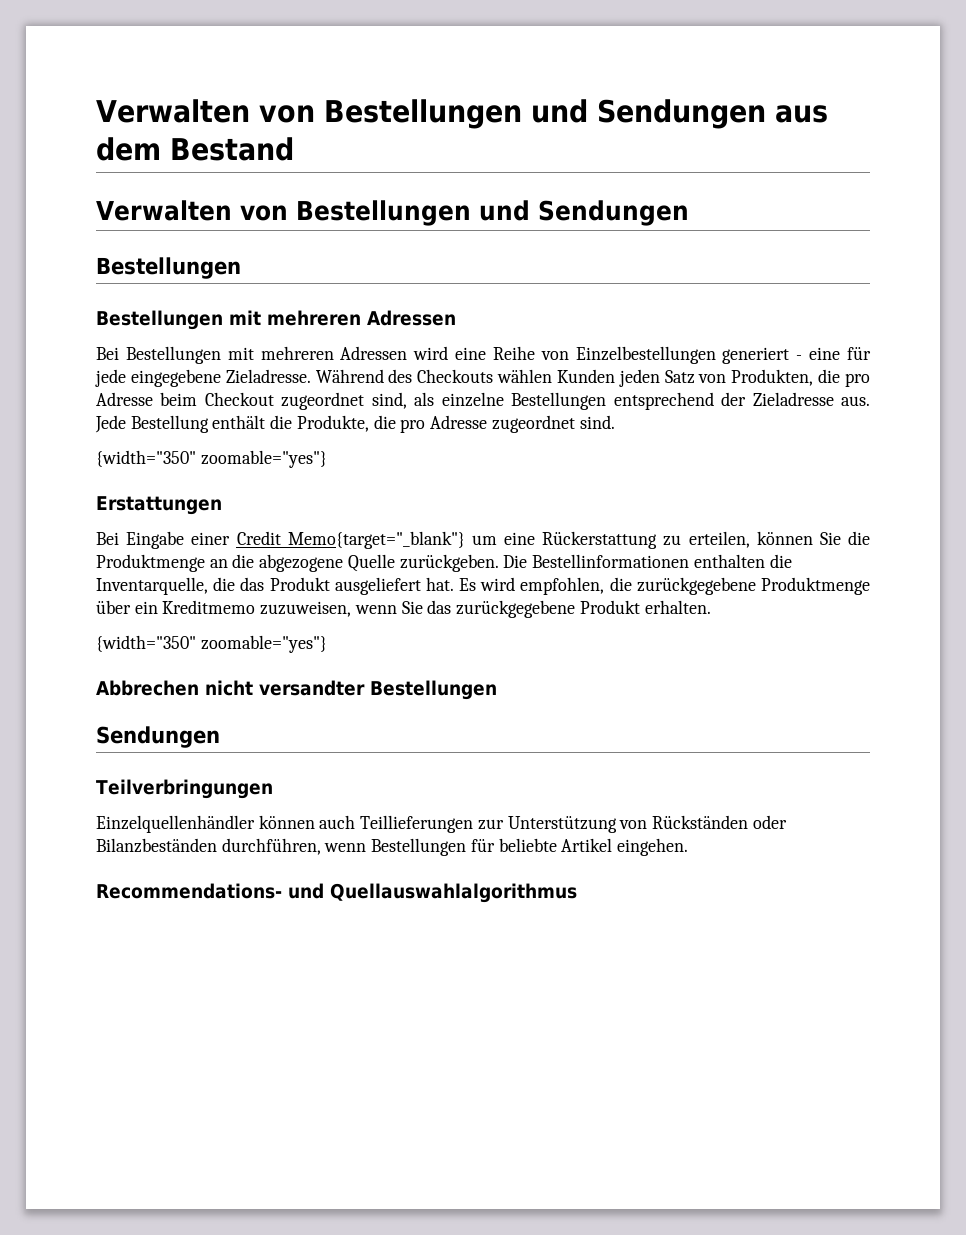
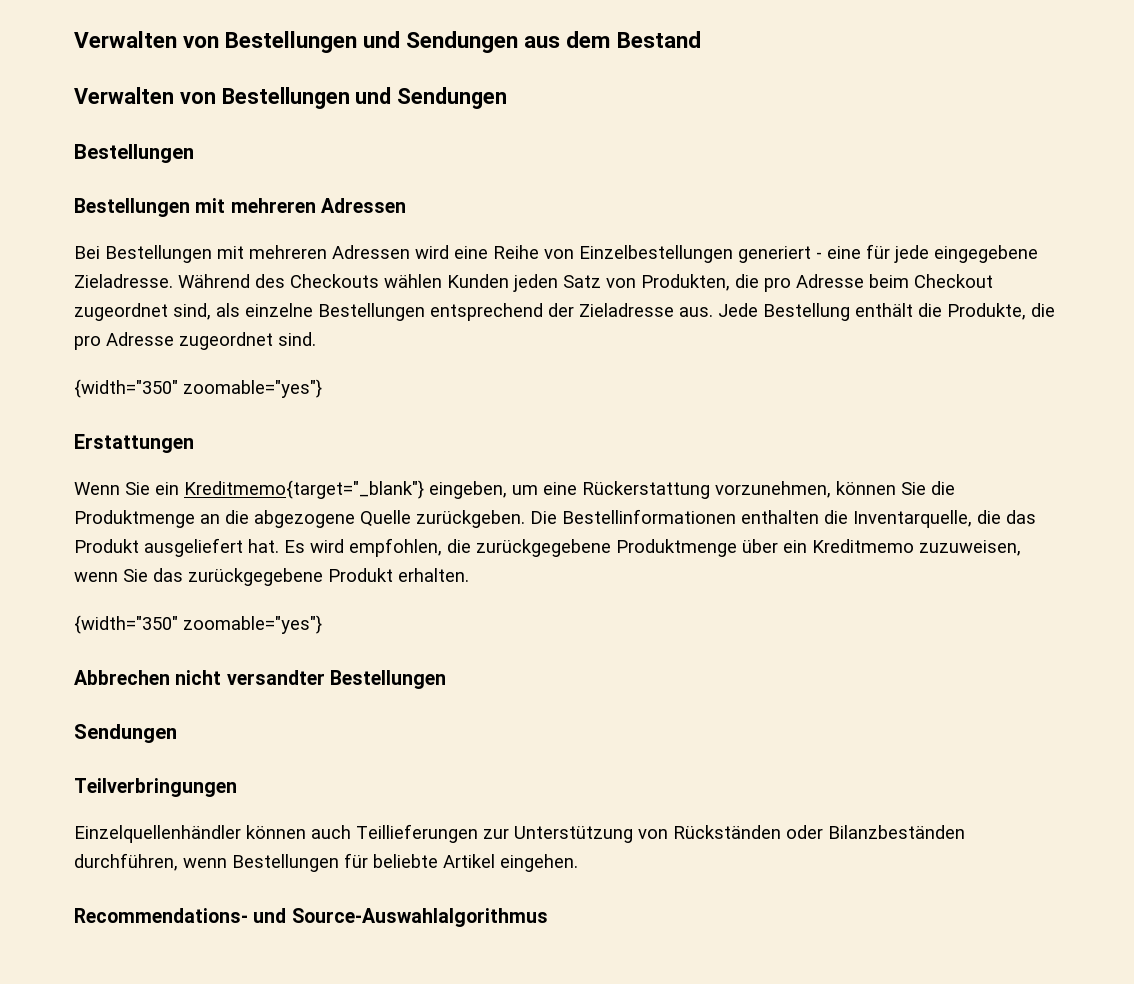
- Bei Eingabe einer Credit Memo{target="_blank"} um eine Rückerstattung zu erteilen, können Sie die Produktmenge an die abgezogene Quelle zurückgeben.
+ Wenn Sie ein Kreditmemo{target="_blank"} eingeben, um eine Rückerstattung vorzunehmen, können Sie die Produktmenge an die abgezogene Quelle zurückgeben.
- Recommendations- und Quellauswahlalgorithmus
+ Recommendations- und Source-Auswahlalgorithmus

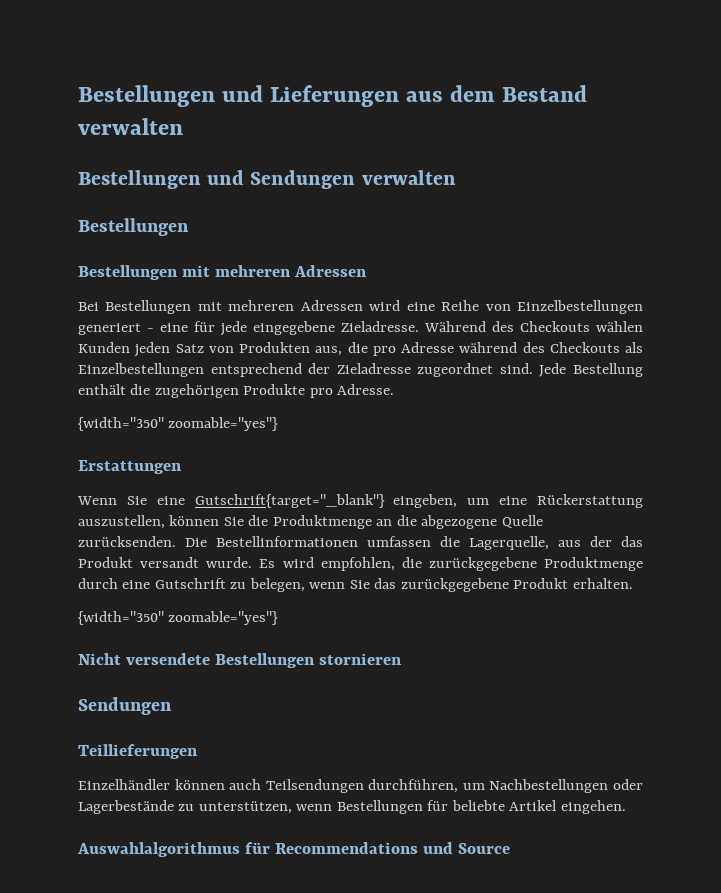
- Verwalten von Bestellungen und Sendungen aus dem Bestand
- Verwalten von Bestellungen und Sendungen
+ Bestellungen und Lieferungen aus dem Bestand verwalten
+ Bestellungen und Sendungen verwalten
- Während des Checkouts wählen Kunden jeden Satz von Produkten, die pro Adresse beim Checkout zugeordnet sind, als einzelne Bestellungen entsprechend der Zieladresse aus.
+ Während des Checkouts wählen Kunden jeden Satz von Produkten aus, die pro Adresse während des Checkouts als Einzelbestellungen entsprechend der Zieladresse zugeordnet sind.
- Jede Bestellung enthält die Produkte, die pro Adresse zugeordnet sind.
+ Jede Bestellung enthält die zugehörigen Produkte pro Adresse.
- Wenn Sie ein Kreditmemo{target="_blank"} eingeben, um eine Rückerstattung vorzunehmen, können Sie die Produktmenge an die abgezogene Quelle zurückgeben.
+ Wenn Sie eine Gutschrift{target="_blank"} eingeben, um eine Rückerstattung auszustellen, können Sie die Produktmenge an die abgezogene Quelle zurücksenden.
- Die Bestellinformationen enthalten die Inventarquelle, die das Produkt ausgeliefert hat.
+ Die Bestellinformationen umfassen die Lagerquelle, aus der das Produkt versandt wurde.
- Es wird empfohlen, die zurückgegebene Produktmenge über ein Kreditmemo zuzuweisen, wenn Sie das zurückgegebene Produkt erhalten.
+ Es wird empfohlen, die zurückgegebene Produktmenge durch eine Gutschrift zu belegen, wenn Sie das zurückgegebene Produkt erhalten.
- Abbrechen nicht versandter Bestellungen
+ Nicht versendete Bestellungen stornieren
  Sendungen
- Teilverbringungen
- Einzelquellenhändler können auch Teillieferungen zur Unterstützung von Rückständen oder Bilanzbeständen durchführen, wenn Bestellungen für beliebte Artikel eingehen.
+ Teillieferungen
+ Einzelhändler können auch Teilsendungen durchführen, um Nachbestellungen oder Lagerbestände zu unterstützen, wenn Bestellungen für beliebte Artikel eingehen.
- Recommendations- und Source-Auswahlalgorithmus
+ Auswahlalgorithmus für Recommendations und Source

